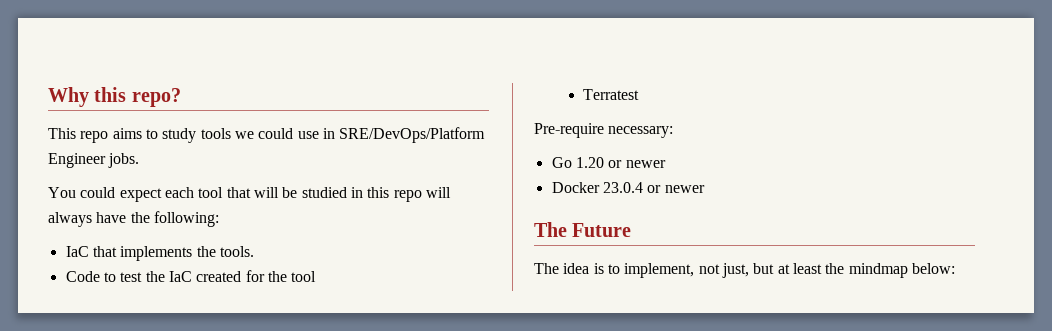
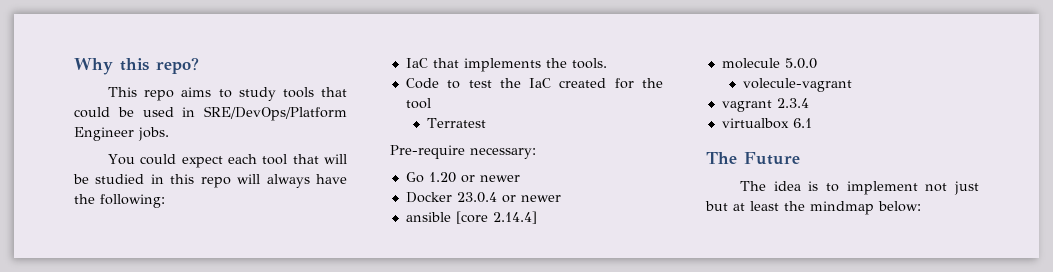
- This repo aims to study tools we could use in SRE/DevOps/Platform Engineer jobs.
+ This repo aims to study tools that could be used in SRE/DevOps/Platform Engineer jobs.
+ ansible [core 2.14.4]
+ molecule 5.0.0
+ volecule-vagrant
+ vagrant 2.3.4
+ virtualbox 6.1
- The idea is to implement, not just, but at least the mindmap below:
+ The idea is to implement not just but at least the mindmap below:

